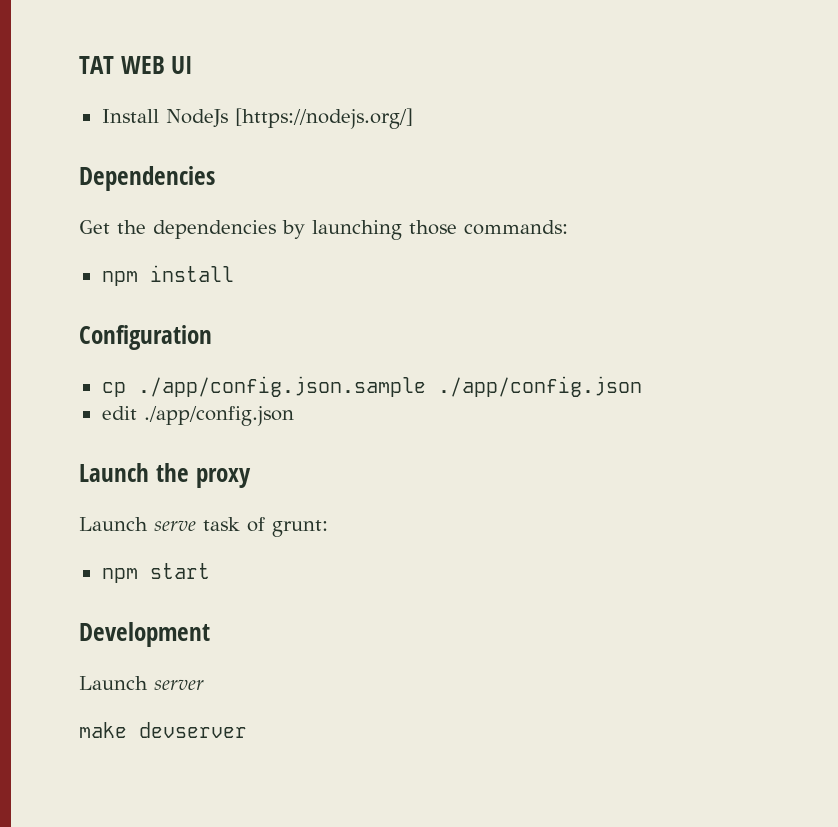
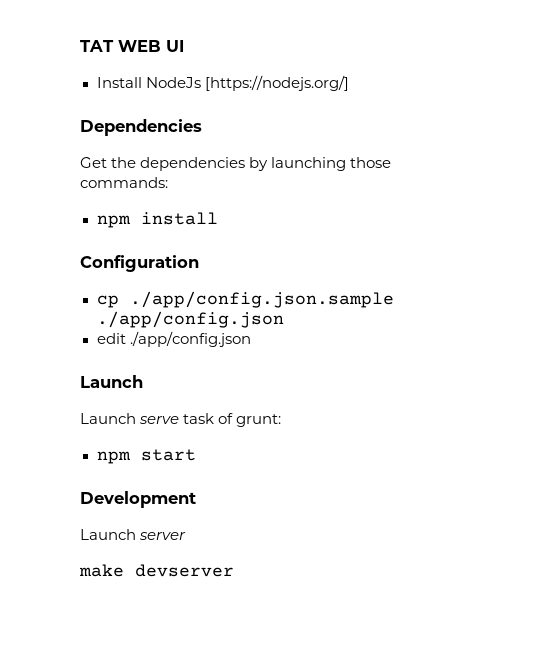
  edit ./app/config.json
- Launch the proxy
+ Launch

